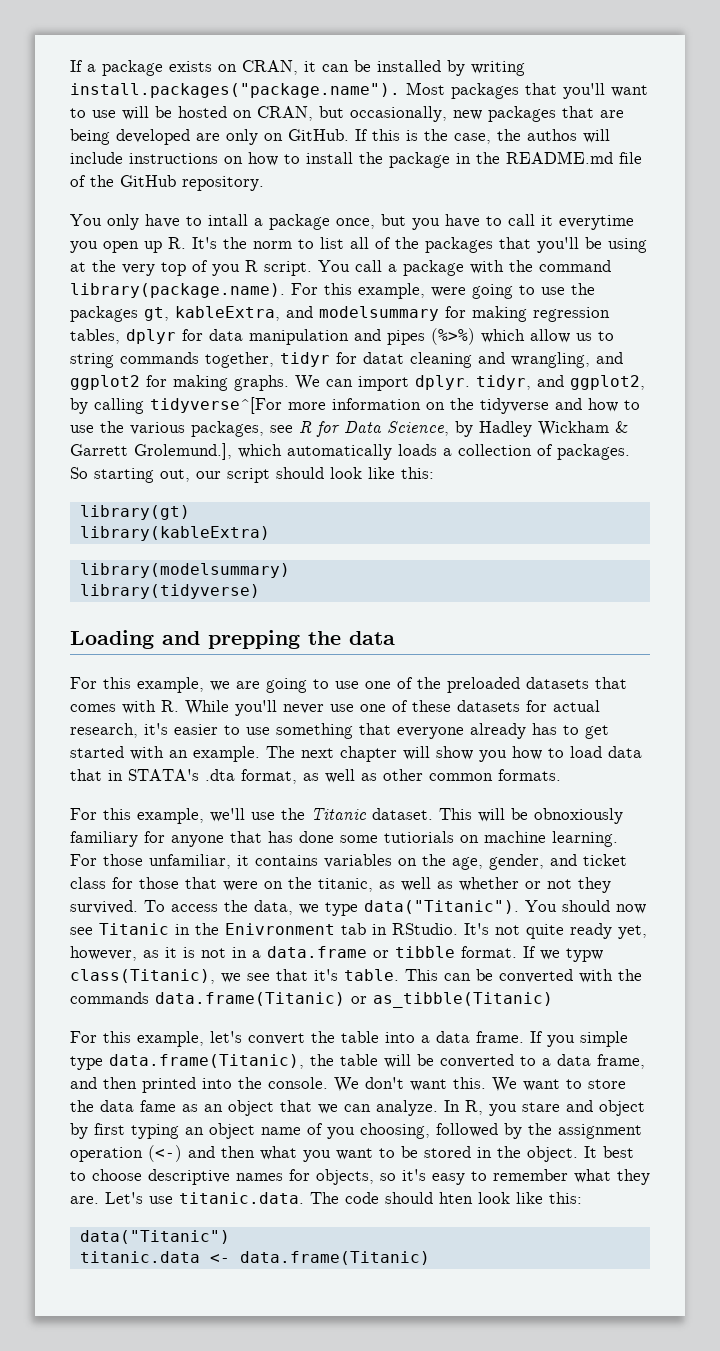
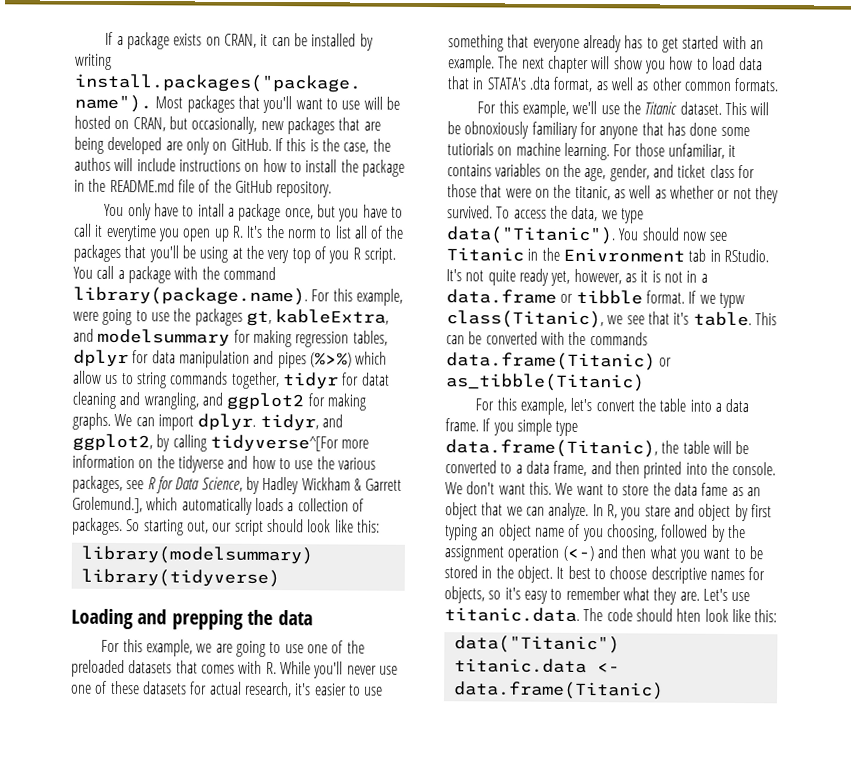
- library(gt)
- library(kableExtra)

